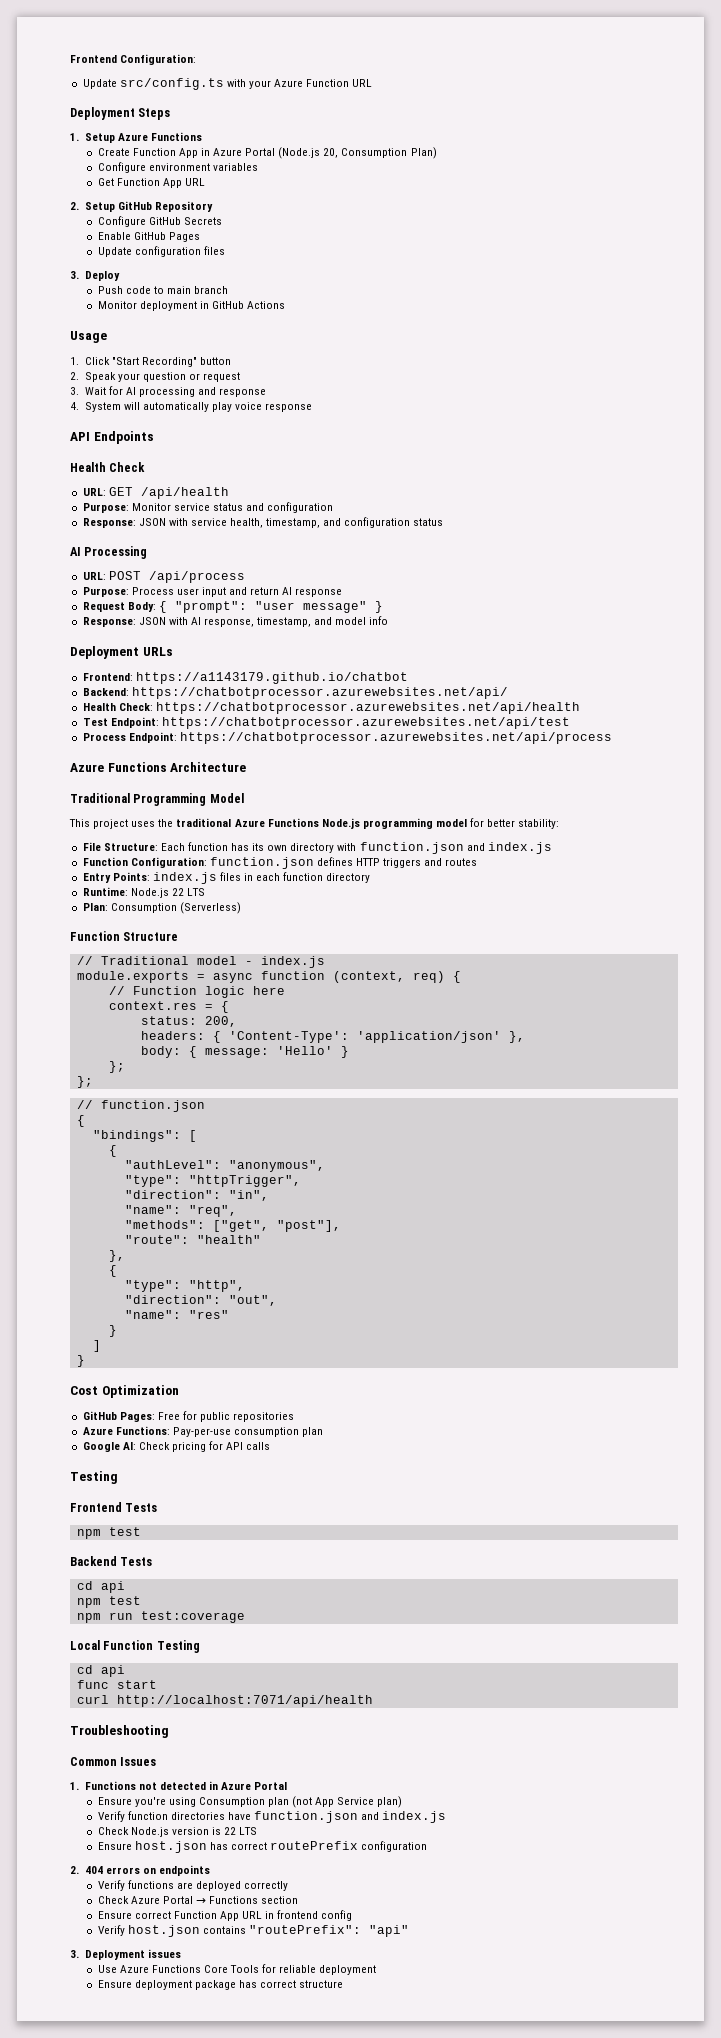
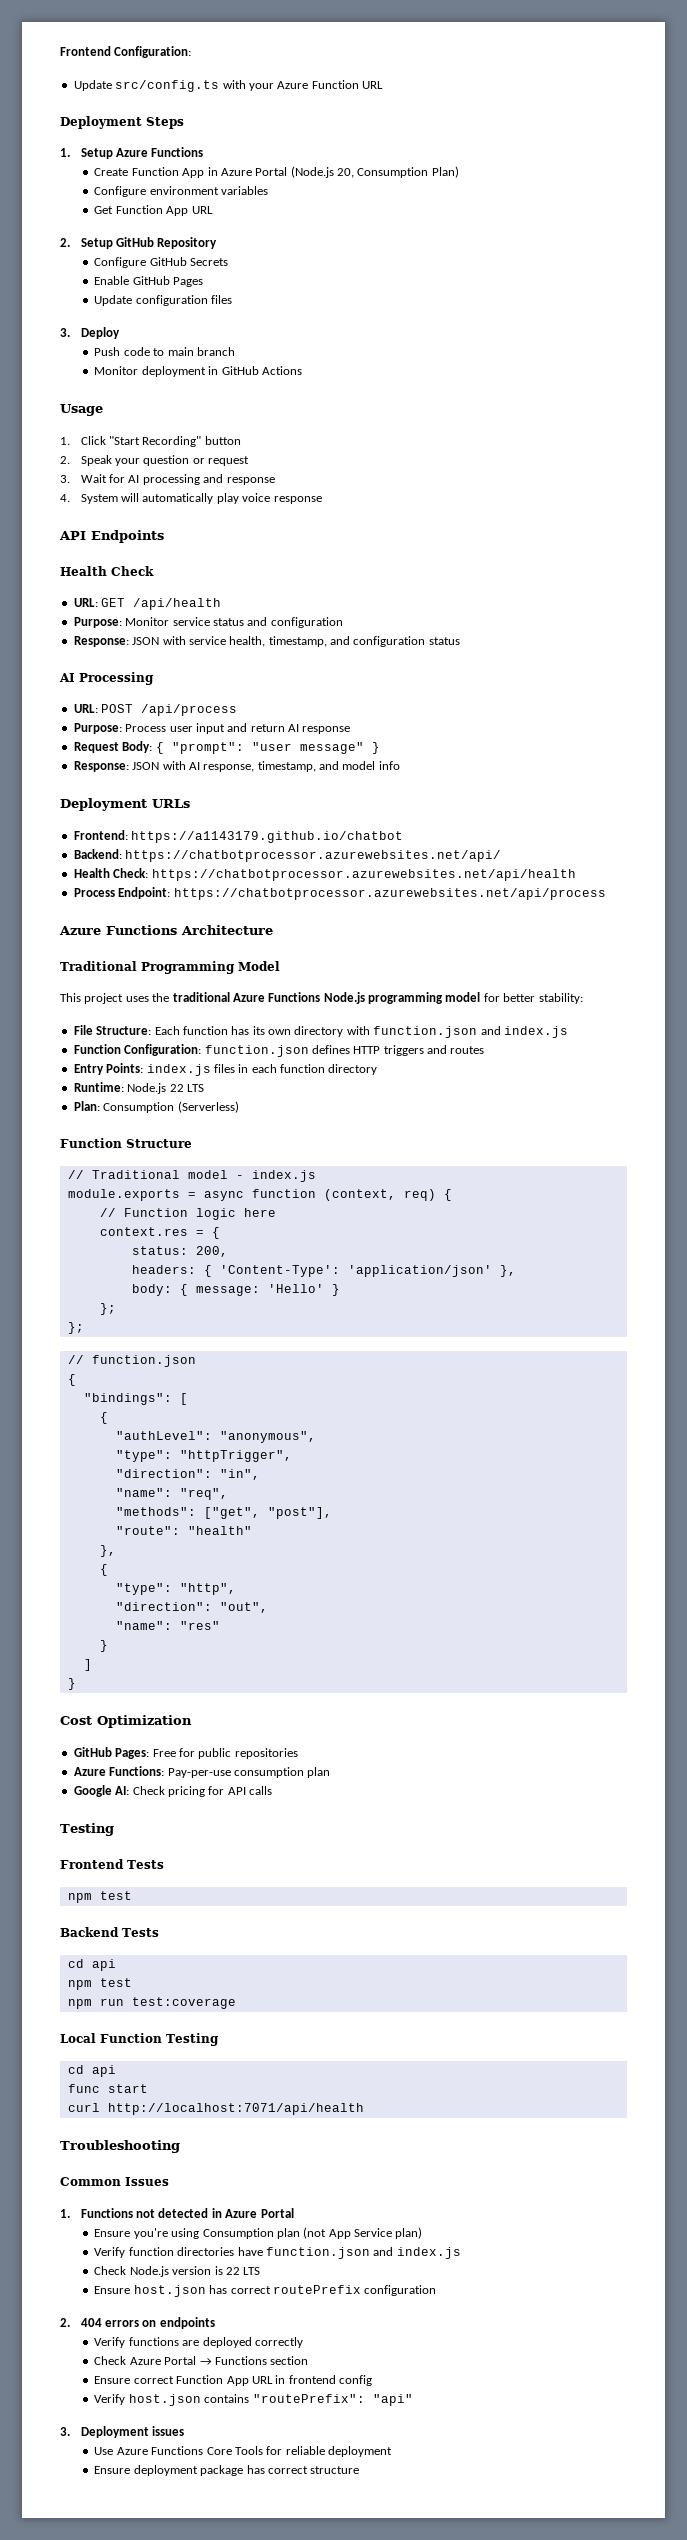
- Test Endpoint: https://chatbotprocessor.azurewebsites.net/api/test

